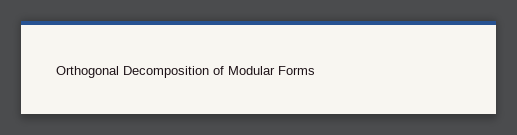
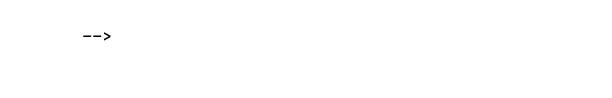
- Orthogonal Decomposition of Modular Forms
+ -->

